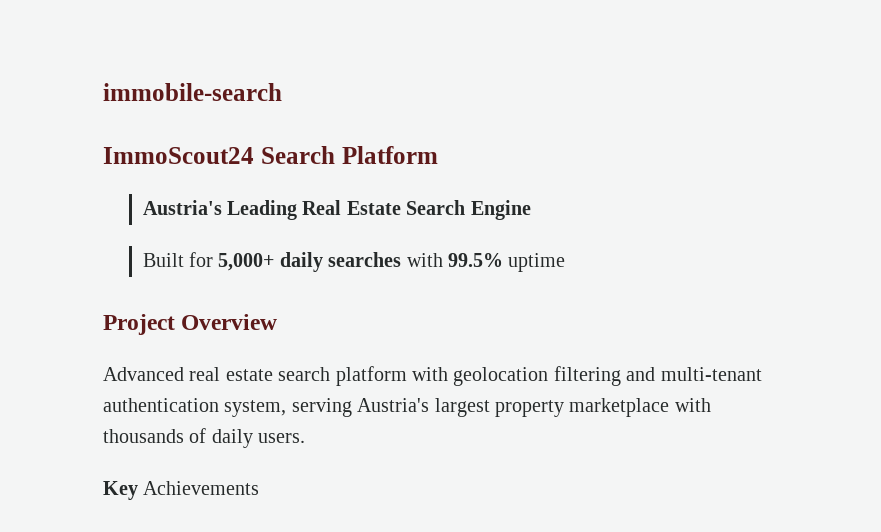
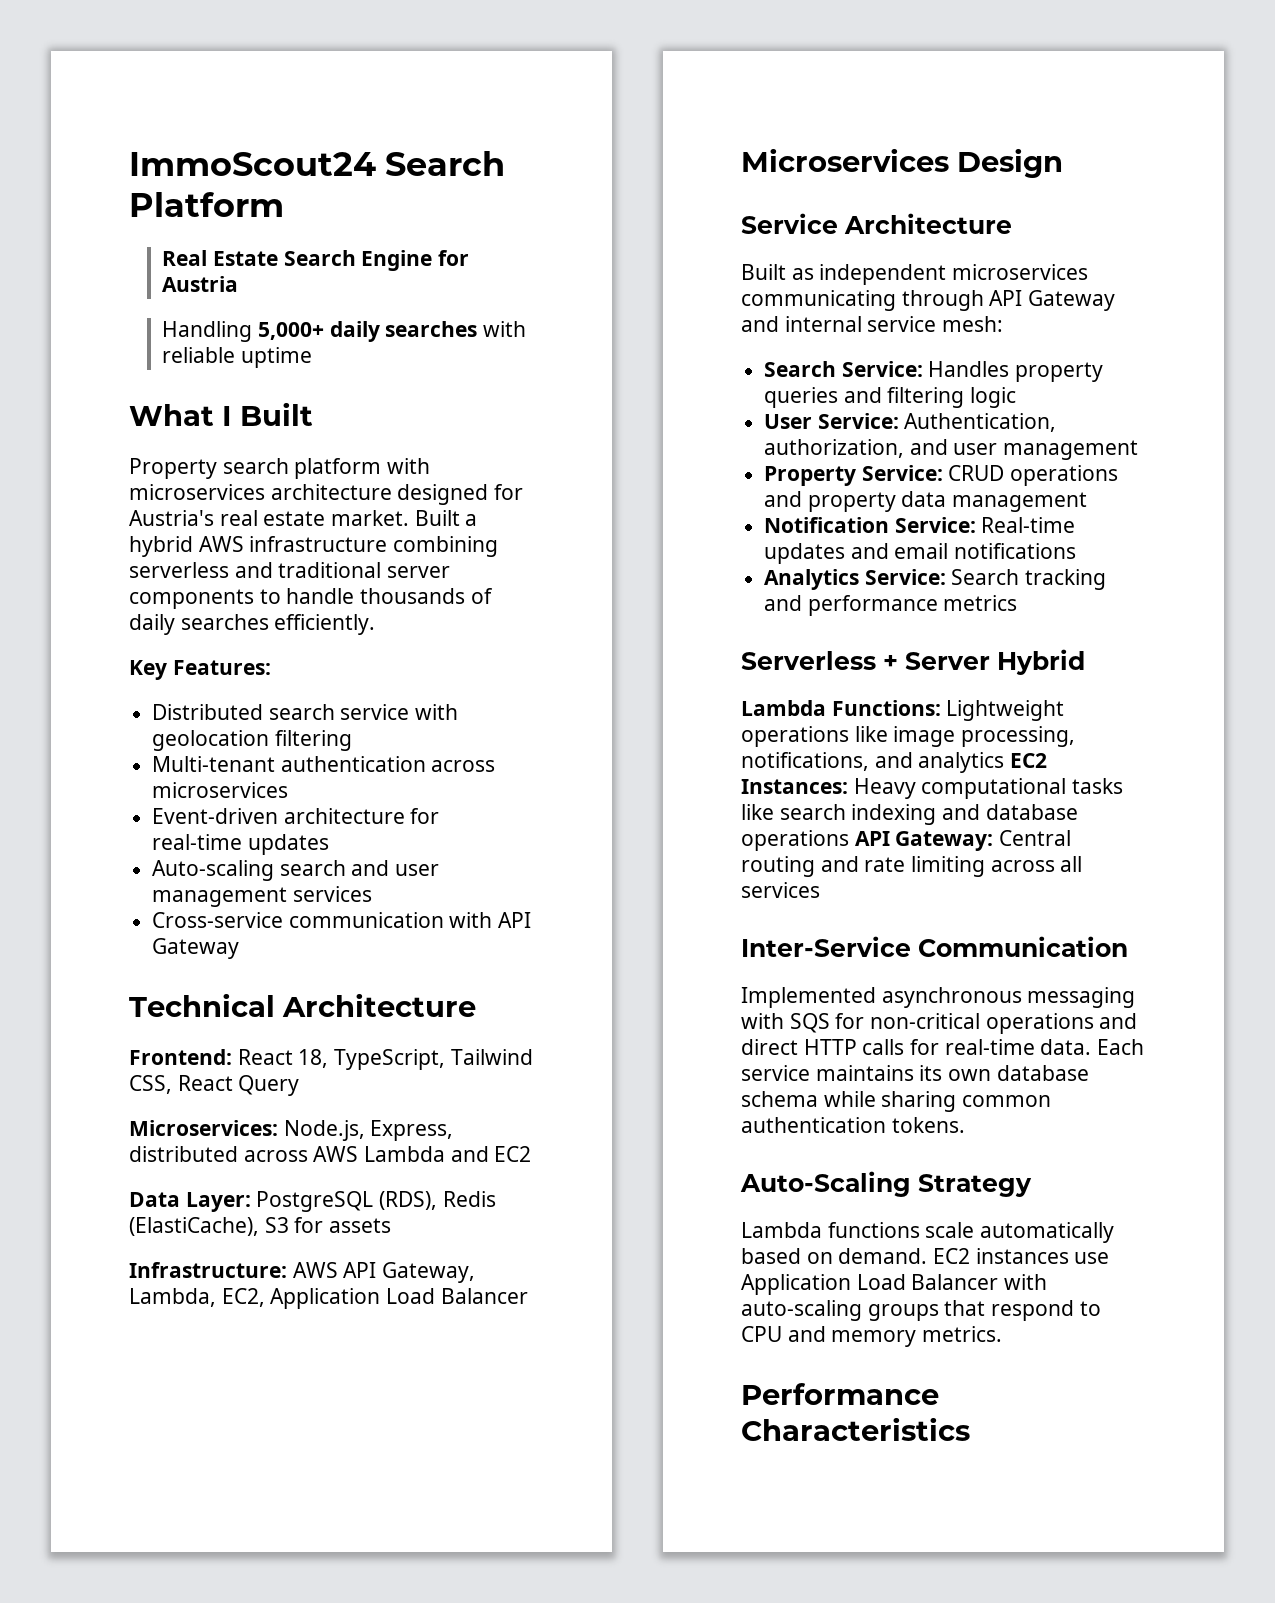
- immobile-search
- Austria's Leading Real Estate Search Engine
- Built for 5,000+ daily searches with 99.5% uptime
+ Real Estate Search Engine for Austria
+ Handling 5,000+ daily searches with reliable uptime
- Project Overview
- Advanced real estate search platform with geolocation filtering and multi-tenant authentication system, serving Austria's largest property marketplace with thousands of daily users.
+ What I Built
+ Property search platform with microservices architecture designed for Austria's real estate market. Built a hybrid AWS infrastructure combining serverless and traditional server components to handle thousands of daily searches efficiently.
- Key Achievements
+ Key Features:
+ Distributed search service with geolocation filtering
+ Multi-tenant authentication across microservices
+ Event-driven architecture for real-time updates
+ Auto-scaling search and user management services
+ Cross-service communication with API Gateway
+ Technical Architecture
+ Frontend: React 18, TypeScript, Tailwind CSS, React Query
+ Microservices: Node.js, Express, distributed across AWS Lambda and EC2
+ Data Layer: PostgreSQL (RDS), Redis (ElastiCache), S3 for assets
+ Infrastructure: AWS API Gateway, Lambda, EC2, Application Load Balancer
+ Microservices Design
+ Service Architecture
+ Built as independent microservices communicating through API Gateway and internal service mesh:
+ Search Service: Handles property queries and filtering logic
+ User Service: Authentication, authorization, and user management
+ Property Service: CRUD operations and property data management
+ Notification Service: Real-time updates and email notifications
+ Analytics Service: Search tracking and performance metrics
+ Serverless + Server Hybrid
+ Lambda Functions: Lightweight operations like image processing, notifications, and analytics EC2 Instances: Heavy computational tasks like search indexing and database operations API Gateway: Central routing and rate limiting across all services
+ Inter-Service Communication
+ Implemented asynchronous messaging with SQS for non-critical operations and direct HTTP calls for real-time data. Each service maintains its own database schema while sharing common authentication tokens.
+ Auto-Scaling Strategy
+ Lambda functions scale automatically based on demand. EC2 instances use Application Load Balancer with auto-scaling groups that respond to CPU and memory metrics.
+ Performance Characteristics

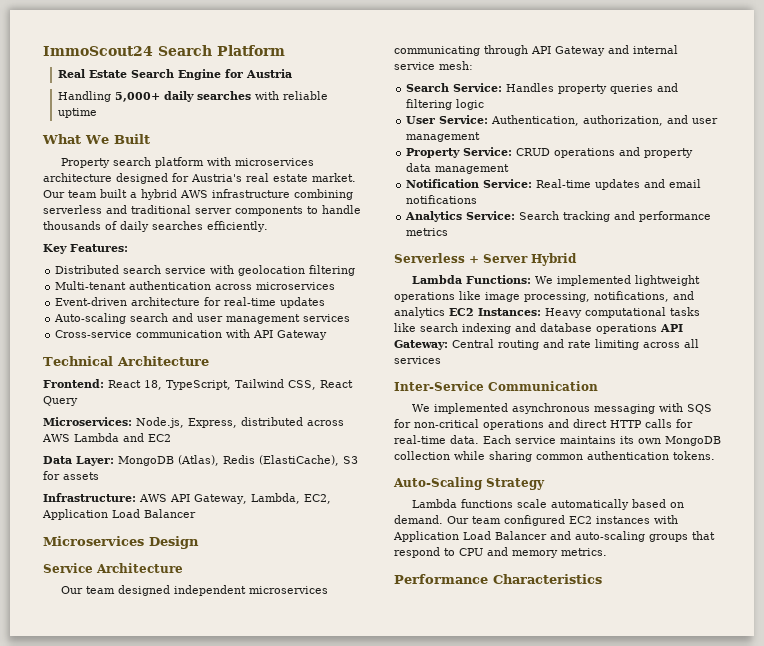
- What I Built
+ What We Built
- Built a hybrid AWS infrastructure combining serverless and traditional server components to handle thousands of daily searches efficiently.
+ Our team built a hybrid AWS infrastructure combining serverless and traditional server components to handle thousands of daily searches efficiently.
- Data Layer: PostgreSQL (RDS), Redis (ElastiCache), S3 for assets
+ Data Layer: MongoDB (Atlas), Redis (ElastiCache), S3 for assets
- Built as independent microservices communicating through API Gateway and internal service mesh:
+ Our team designed independent microservices communicating through API Gateway and internal service mesh:
- Lambda Functions: Lightweight operations like image processing, notifications, and analytics EC2 Instances: Heavy computational tasks like search indexing and database operations API Gateway: Central routing and rate limiting across all services
+ Lambda Functions: We implemented lightweight operations like image processing, notifications, and analytics EC2 Instances: Heavy computational tasks like search indexing and database operations API Gateway: Central routing and rate limiting across all services
- Implemented asynchronous messaging with SQS for non-critical operations and direct HTTP calls for real-time data.
+ We implemented asynchronous messaging with SQS for non-critical operations and direct HTTP calls for real-time data.
- Each service maintains its own database schema while sharing common authentication tokens.
+ Each service maintains its own MongoDB collection while sharing common authentication tokens.
- EC2 instances use Application Load Balancer with auto-scaling groups that respond to CPU and memory metrics.
+ Our team configured EC2 instances with Application Load Balancer and auto-scaling groups that respond to CPU and memory metrics.

